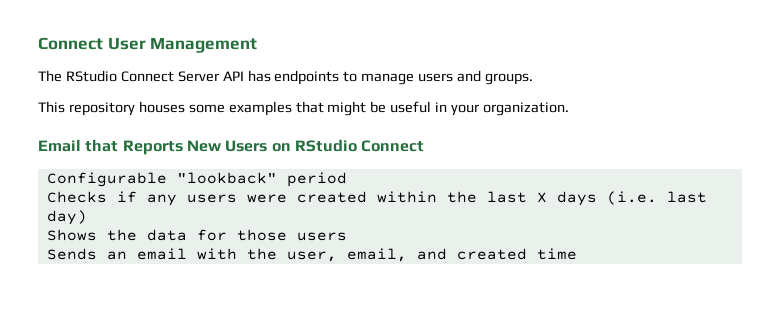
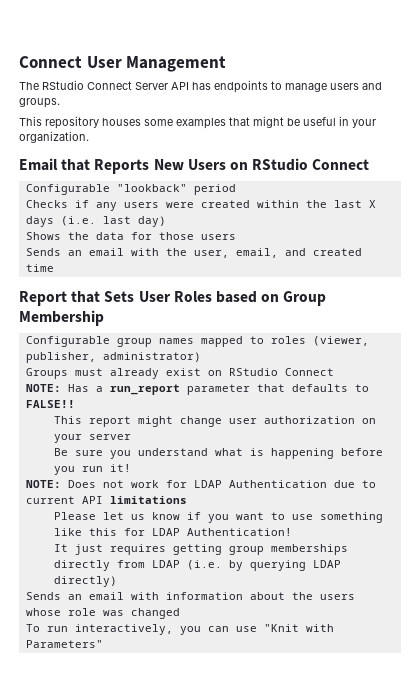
+ Report that Sets User Roles based on Group Membership
+ Configurable group names mapped to roles (viewer, publisher, administrator)
+ Groups must already exist on RStudio Connect
+ NOTE: Has a run_report parameter that defaults to FALSE!!
+ This report might change user authorization on your server
+ Be sure you understand what is happening before you run it!
+ NOTE: Does not work for LDAP Authentication due to current API limitations
+ Please let us know if you want to use something like this for LDAP Authentication!
+ It just requires getting group memberships directly from LDAP (i.e. by querying LDAP directly)
+ Sends an email with information about the users whose role was changed
+ To run interactively, you can use "Knit with Parameters"

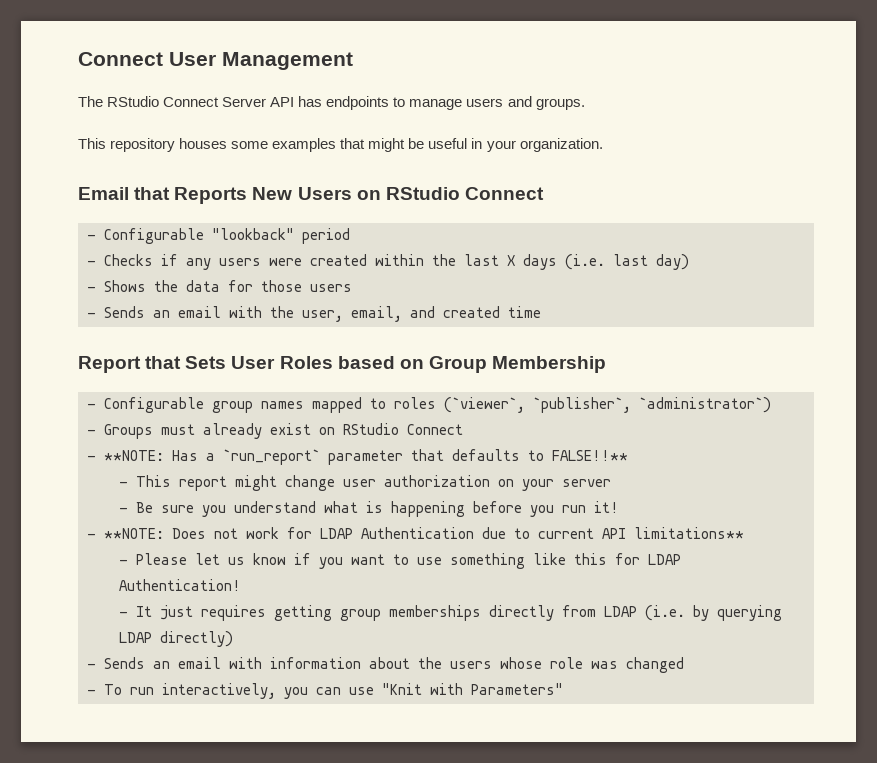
- Configurable "lookback" period
+ - Configurable "lookback" period
- Checks if any users were created within the last X days (i.e. last day)
+ - Checks if any users were created within the last X days (i.e. last day)
- Shows the data for those users
+ - Shows the data for those users
- Sends an email with the user, email, and created time
+ - Sends an email with the user, email, and created time
- Configurable group names mapped to roles (viewer, publisher, administrator)
- Groups must already exist on RStudio Connect
+ - Configurable group names mapped to roles (`viewer`, `publisher`, `administrator`)
+ - Groups must already exist on RStudio Connect
- NOTE: Has a run_report parameter that defaults to FALSE!!
- This report might change user authorization on your server
+ - **NOTE: Has a `run_report` parameter that defaults to FALSE!!**
+ - This report might change user authorization on your server
- Be sure you understand what is happening before you run it!
+ - Be sure you understand what is happening before you run it!
- NOTE: Does not work for LDAP Authentication due to current API limitations
- Please let us know if you want to use something like this for LDAP Authentication!
+ - **NOTE: Does not work for LDAP Authentication due to current API limitations**
+ - Please let us know if you want to use something like this for LDAP Authentication!
- It just requires getting group memberships directly from LDAP (i.e. by querying LDAP directly)
+ - It just requires getting group memberships directly from LDAP (i.e. by querying LDAP directly)
- Sends an email with information about the users whose role was changed
+ - Sends an email with information about the users whose role was changed
- To run interactively, you can use "Knit with Parameters"
+ - To run interactively, you can use "Knit with Parameters"

